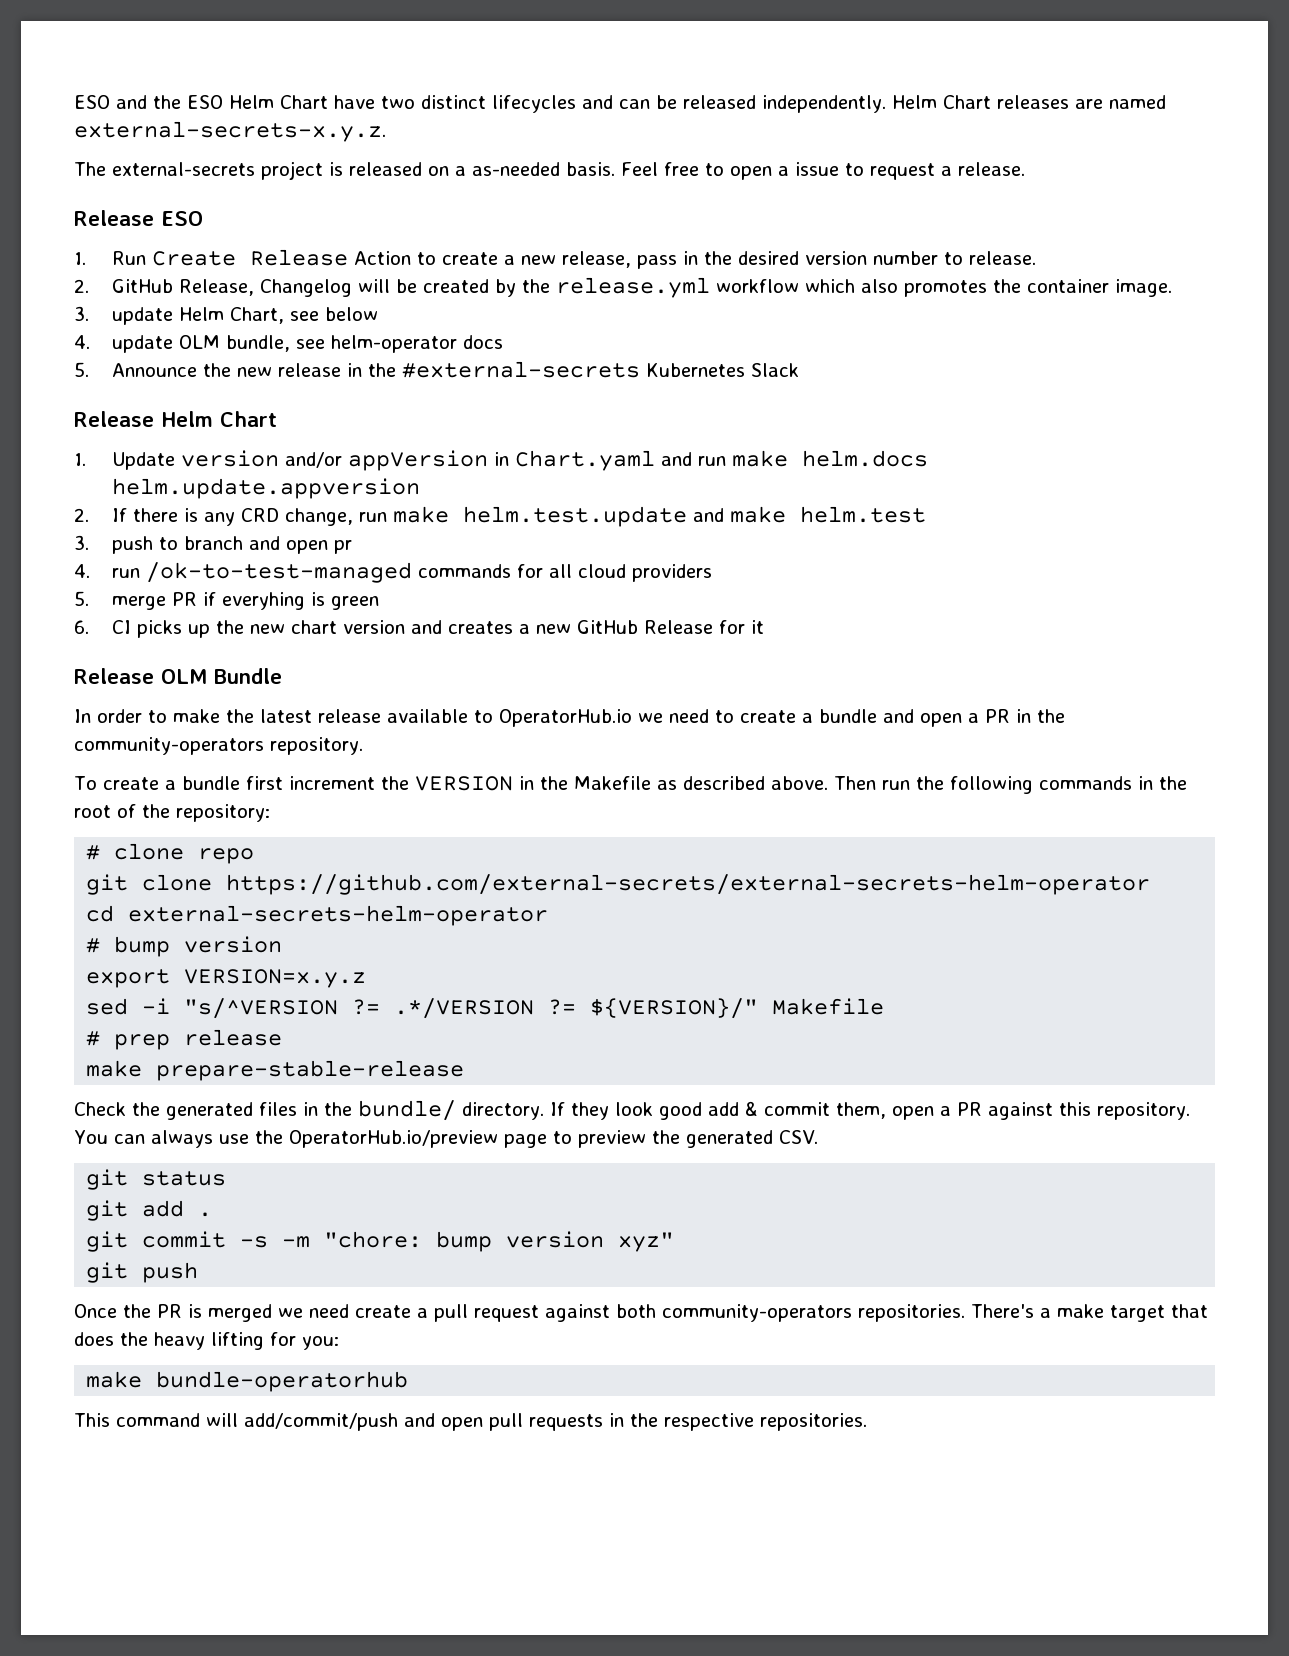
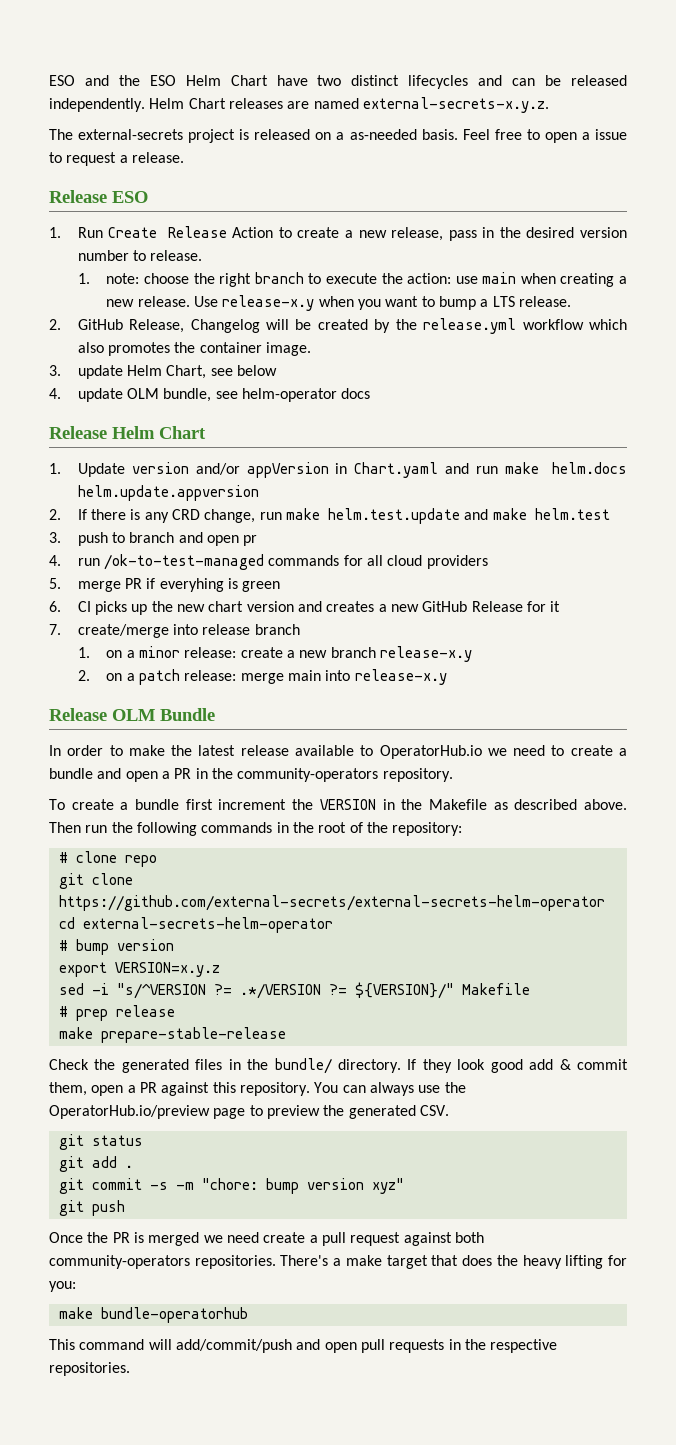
+ 1. note: choose the right branch to execute the action: use main when creating a new release. Use release-x.y when you want to bump a LTS release.
- 5. Announce the new release in the #external-secrets Kubernetes Slack
+ 7. create/merge into release branch
+ 1. on a minor release: create a new branch release-x.y
+ 2. on a patch release: merge main into release-x.y

